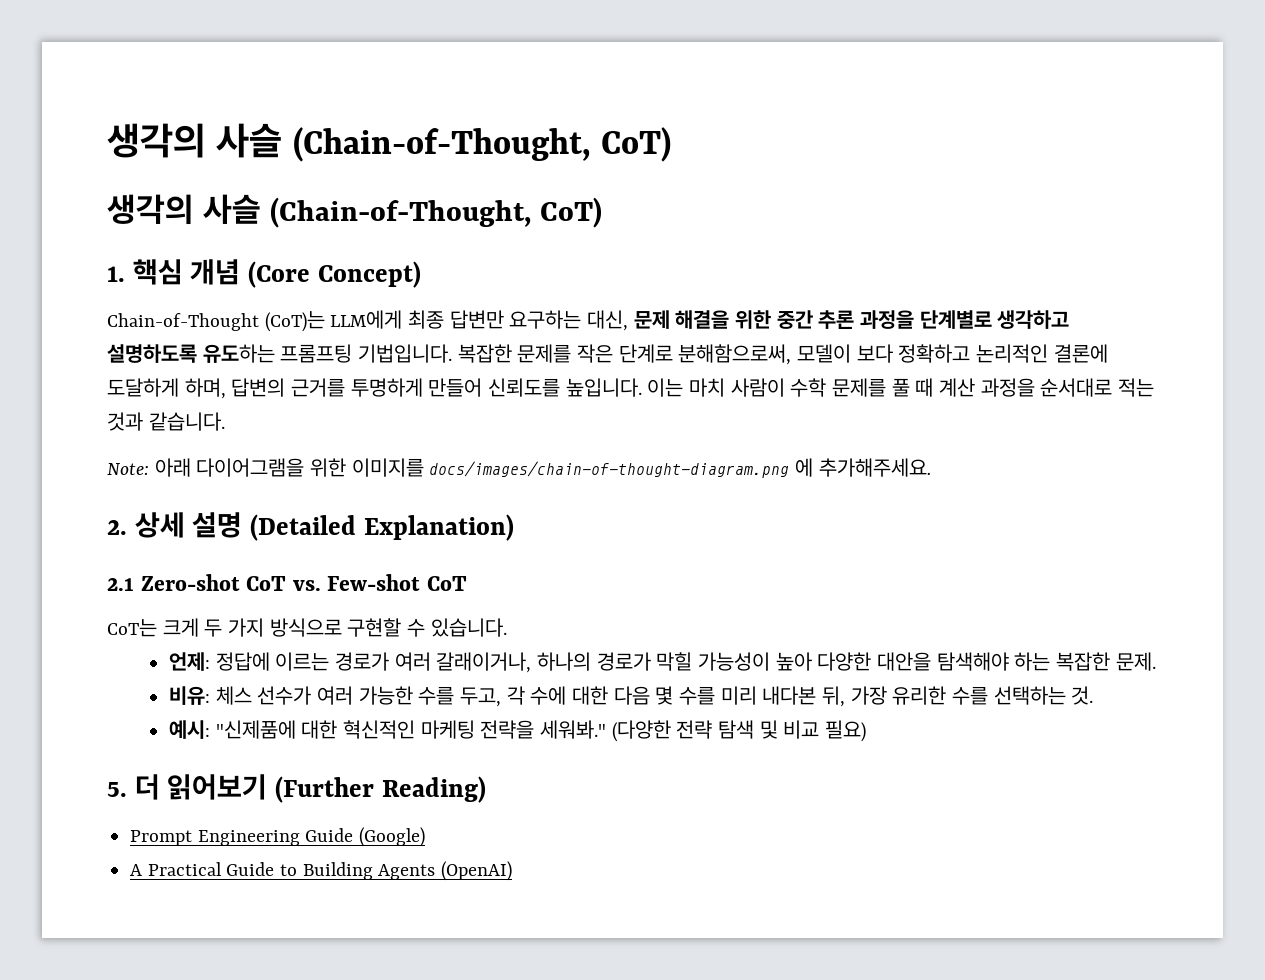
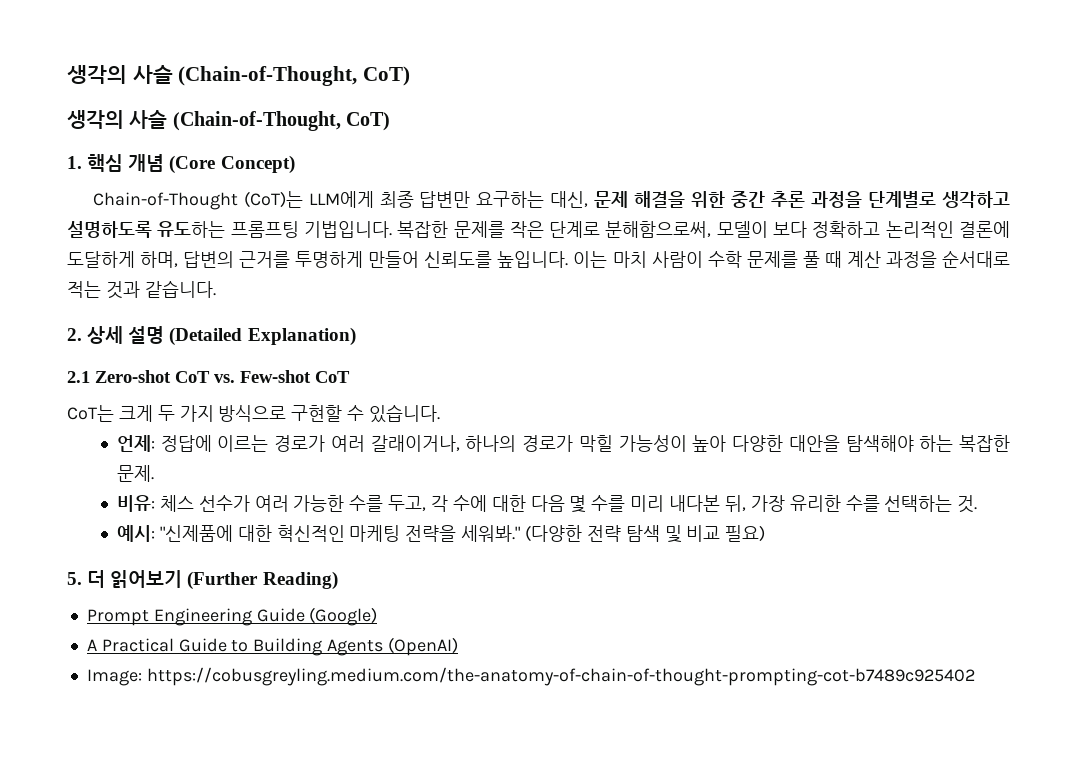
- Note: 아래 다이어그램을 위한 이미지를 docs/images/chain-of-thought-diagram.png 에 추가해주세요.
+ Image: https://cobusgreyling.medium.com/the-anatomy-of-chain-of-thought-prompting-cot-b7489c925402

